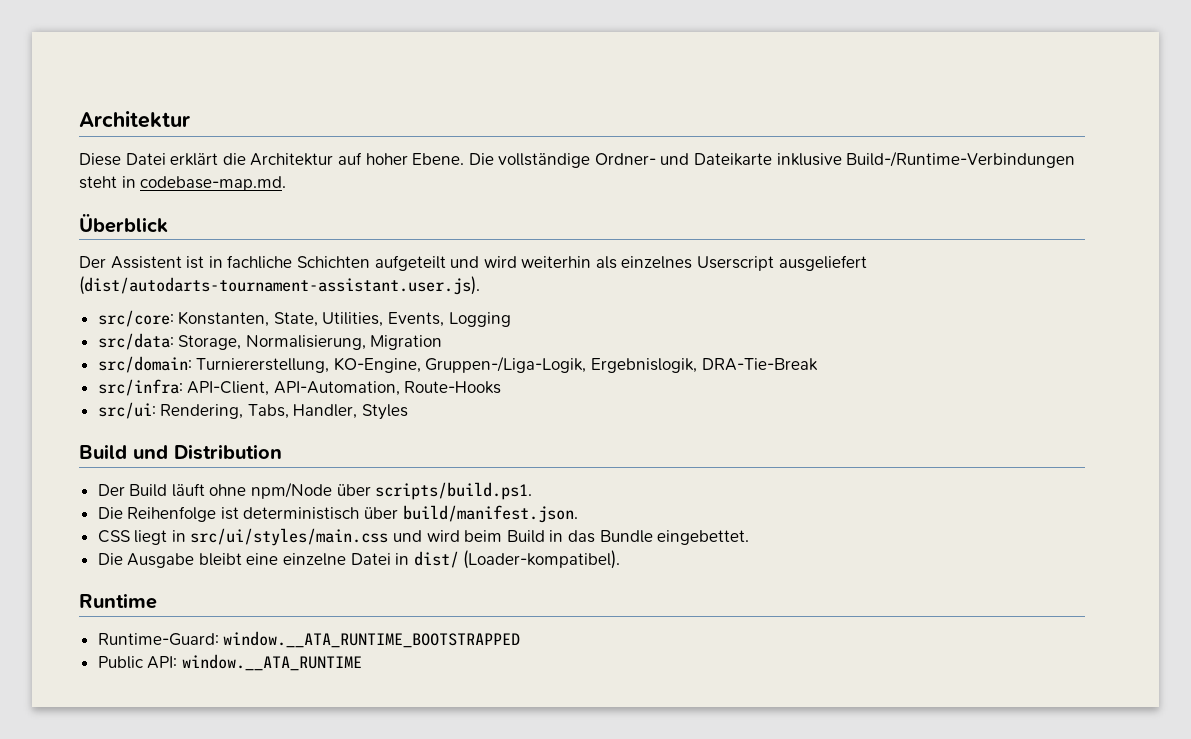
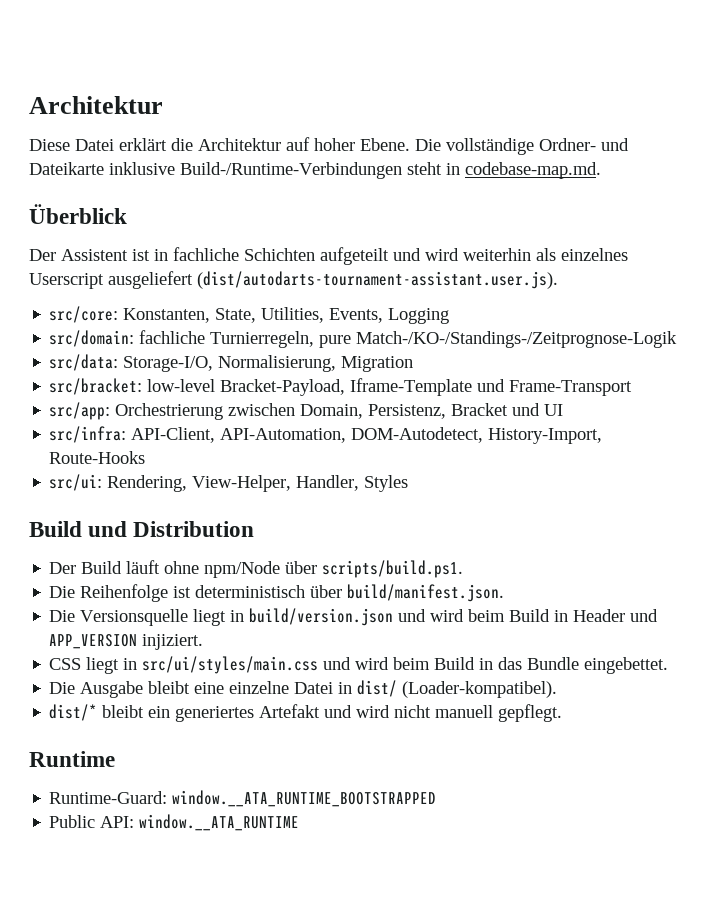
+ src/domain: fachliche Turnierregeln, pure Match-/KO-/Standings-/Zeitprognose-Logik
- src/data: Storage, Normalisierung, Migration
+ src/data: Storage-I/O, Normalisierung, Migration
- src/domain: Turniererstellung, KO-Engine, Gruppen-/Liga-Logik, Ergebnislogik, DRA-Tie-Break
+ src/bracket: low-level Bracket-Payload, Iframe-Template und Frame-Transport
+ src/app: Orchestrierung zwischen Domain, Persistenz, Bracket und UI
- src/infra: API-Client, API-Automation, Route-Hooks
+ src/infra: API-Client, API-Automation, DOM-Autodetect, History-Import, Route-Hooks
- src/ui: Rendering, Tabs, Handler, Styles
+ src/ui: Rendering, View-Helper, Handler, Styles
+ Die Versionsquelle liegt in build/version.json und wird beim Build in Header und APP_VERSION injiziert.
+ dist/* bleibt ein generiertes Artefakt und wird nicht manuell gepflegt.

